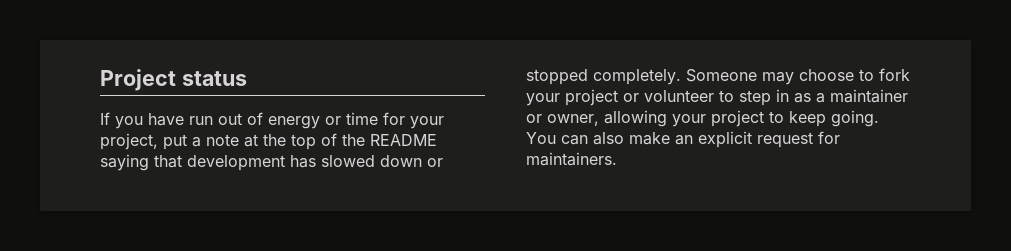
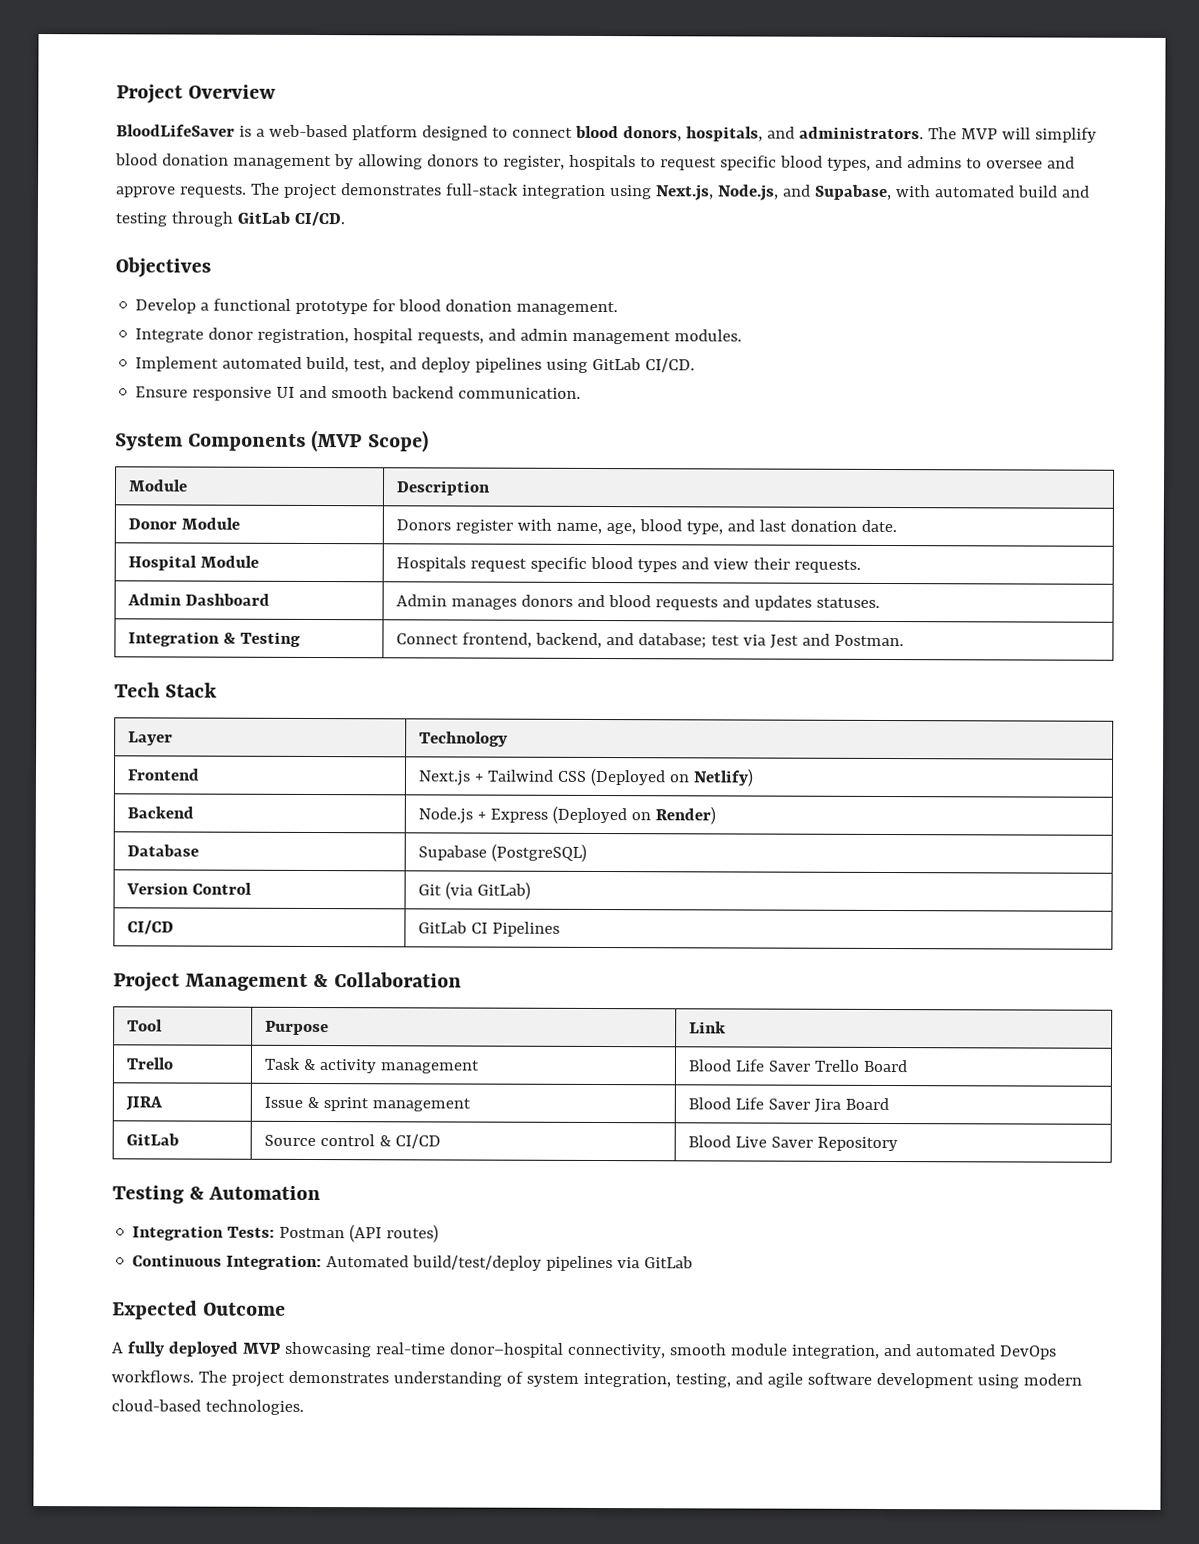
- Project status
- If you have run out of energy or time for your project, put a note at the top of the README saying that development has slowed down or stopped completely. Someone may choose to fork your project or volunteer to step in as a maintainer or owner, allowing your project to keep going. You can also make an explicit request for maintainers.
+ Project Overview
+ BloodLifeSaver is a web-based platform designed to connect blood donors, hospitals, and administrators. The MVP will simplify blood donation management by allowing donors to register, hospitals to request specific blood types, and admins to oversee and approve requests. The project demonstrates full-stack integration using Next.js, Node.js, and Supabase, with automated build and testing through GitLab CI/CD.
+ Objectives
+ Develop a functional prototype for blood donation management.
+ Integrate donor registration, hospital requests, and admin management modules.
+ Implement automated build, test, and deploy pipelines using GitLab CI/CD.
+ Ensure responsive UI and smooth backend communication.
+ System Components (MVP Scope)
+ Module | Description
+ Donor Module | Donors register with name, age, blood type, and last donation date.
+ Hospital Module | Hospitals request specific blood types and view their requests.
+ Admin Dashboard | Admin manages donors and blood requests and updates statuses.
+ Integration & Testing | Connect frontend, backend, and database; test via Jest and Postman.
+ Tech Stack
+ Layer | Technology
+ Frontend | Next.js + Tailwind CSS (Deployed on Netlify)
+ Backend | Node.js + Express (Deployed on Render)
+ Database | Supabase (PostgreSQL)
+ Version Control | Git (via GitLab)
+ CI/CD | GitLab CI Pipelines
+ Project Management & Collaboration
+ Tool | Purpose | Link
+ Trello | Task & activity management | Blood Life Saver Trello Board
+ JIRA | Issue & sprint management | Blood Life Saver Jira Board
+ GitLab | Source control & CI/CD | Blood Live Saver Repository
+ Testing & Automation
+ Integration Tests: Postman (API routes)
+ Continuous Integration: Automated build/test/deploy pipelines via GitLab
+ Expected Outcome
+ A fully deployed MVP showcasing real-time donor–hospital connectivity, smooth module integration, and automated DevOps workflows. The project demonstrates understanding of system integration, testing, and agile software development using modern cloud-based technologies.

